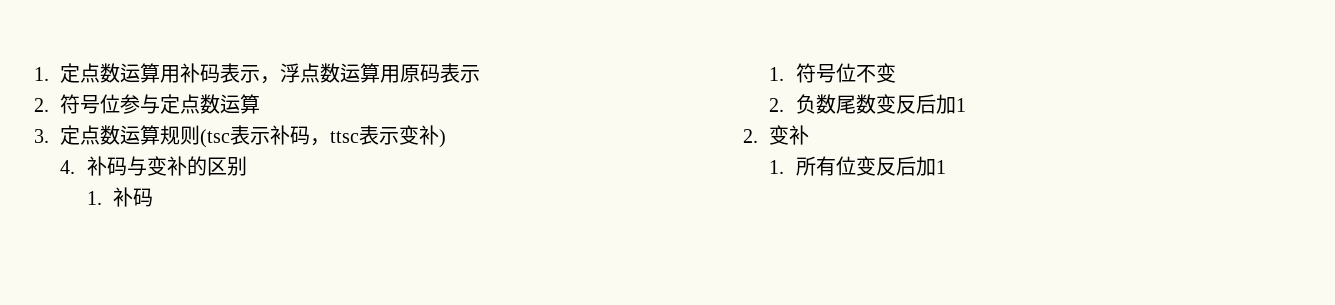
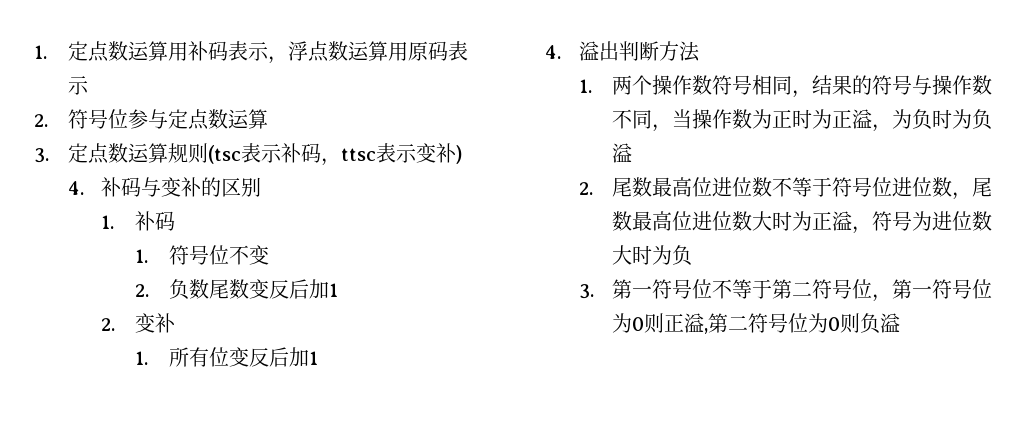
+ 4.溢出判断方法
+ 1.两个操作数符号相同，结果的符号与操作数不同，当操作数为正时为正溢，为负时为负溢
+ 2.尾数最高位进位数不等于符号位进位数，尾数最高位进位数大时为正溢，符号为进位数大时为负
+ 3.第一符号位不等于第二符号位，第一符号位为0则正溢,第二符号位为0则负溢

